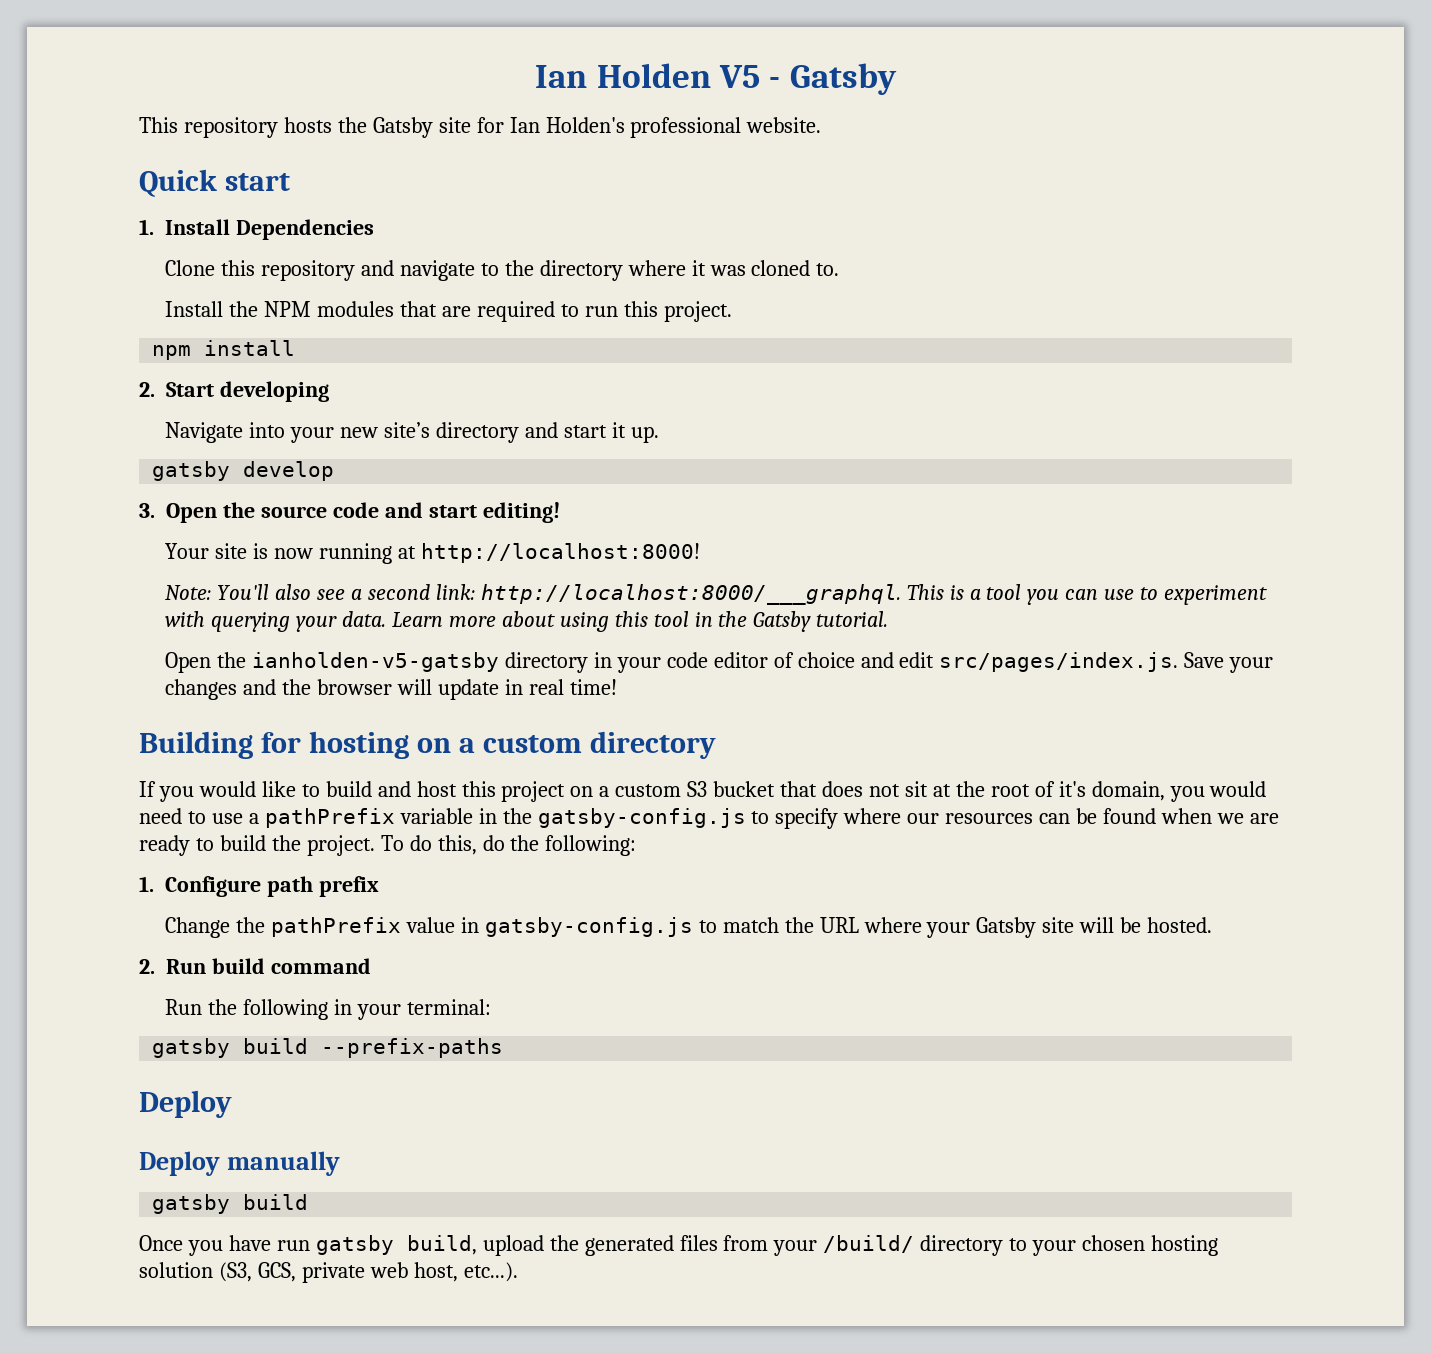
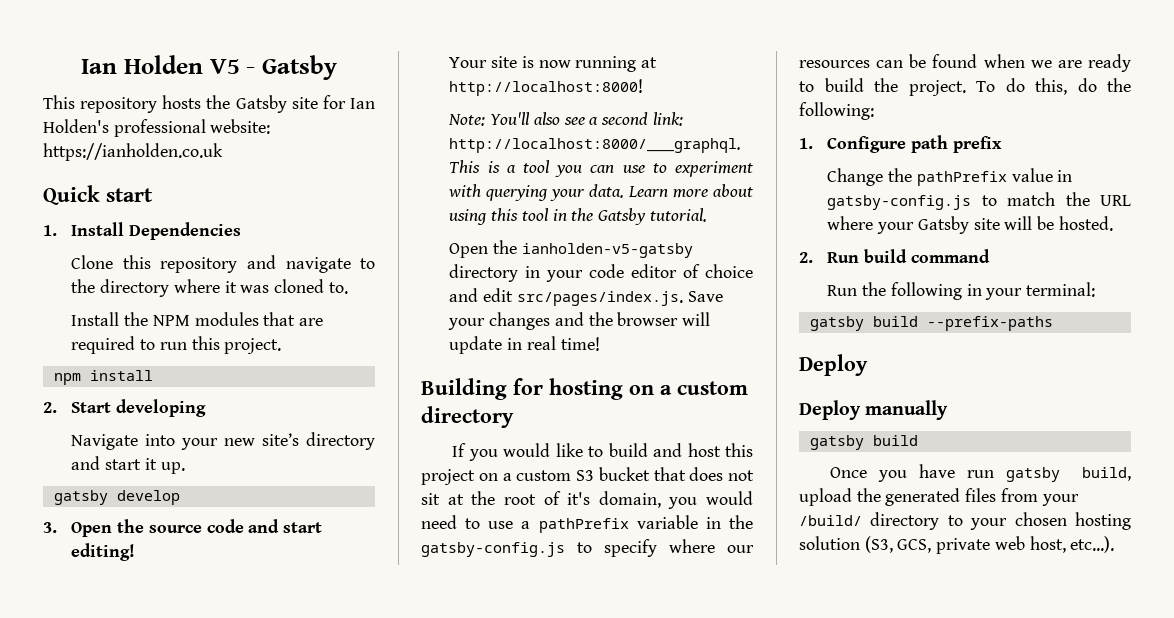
- This repository hosts the Gatsby site for Ian Holden's professional website.
+ This repository hosts the Gatsby site for Ian Holden's professional website: https://ianholden.co.uk

